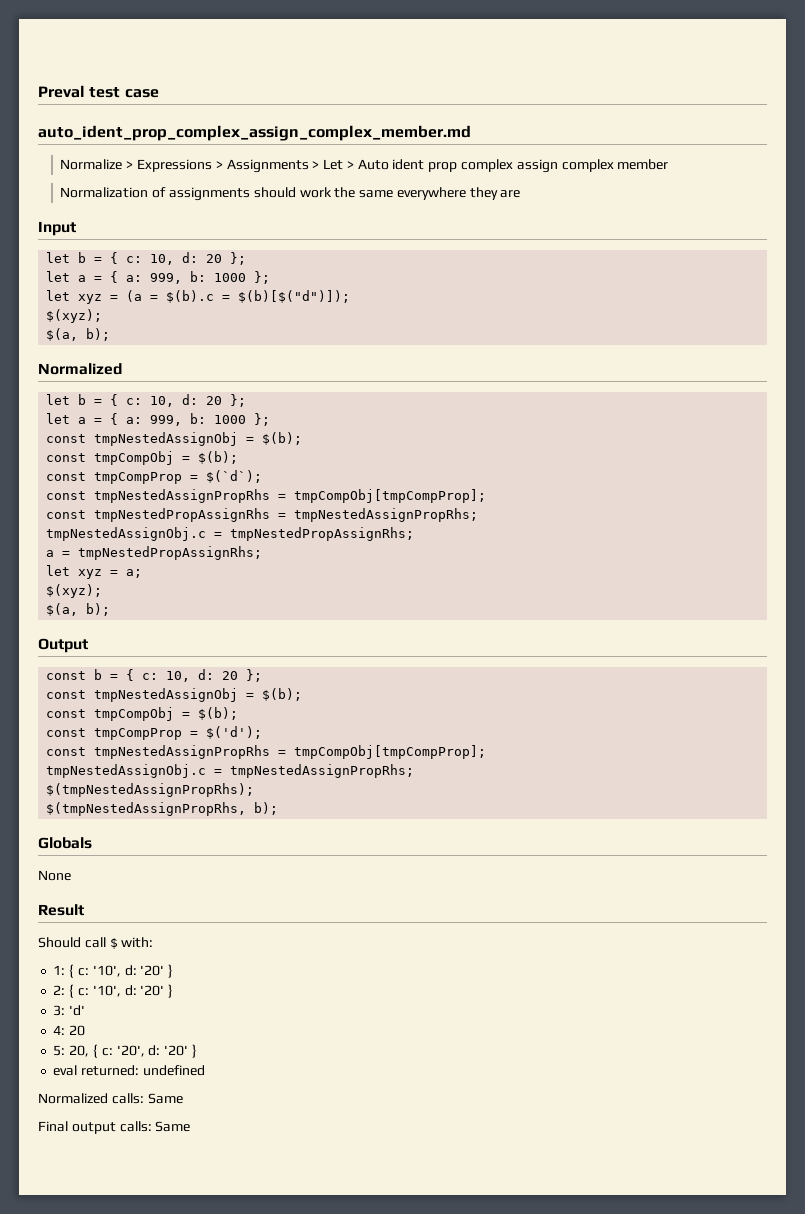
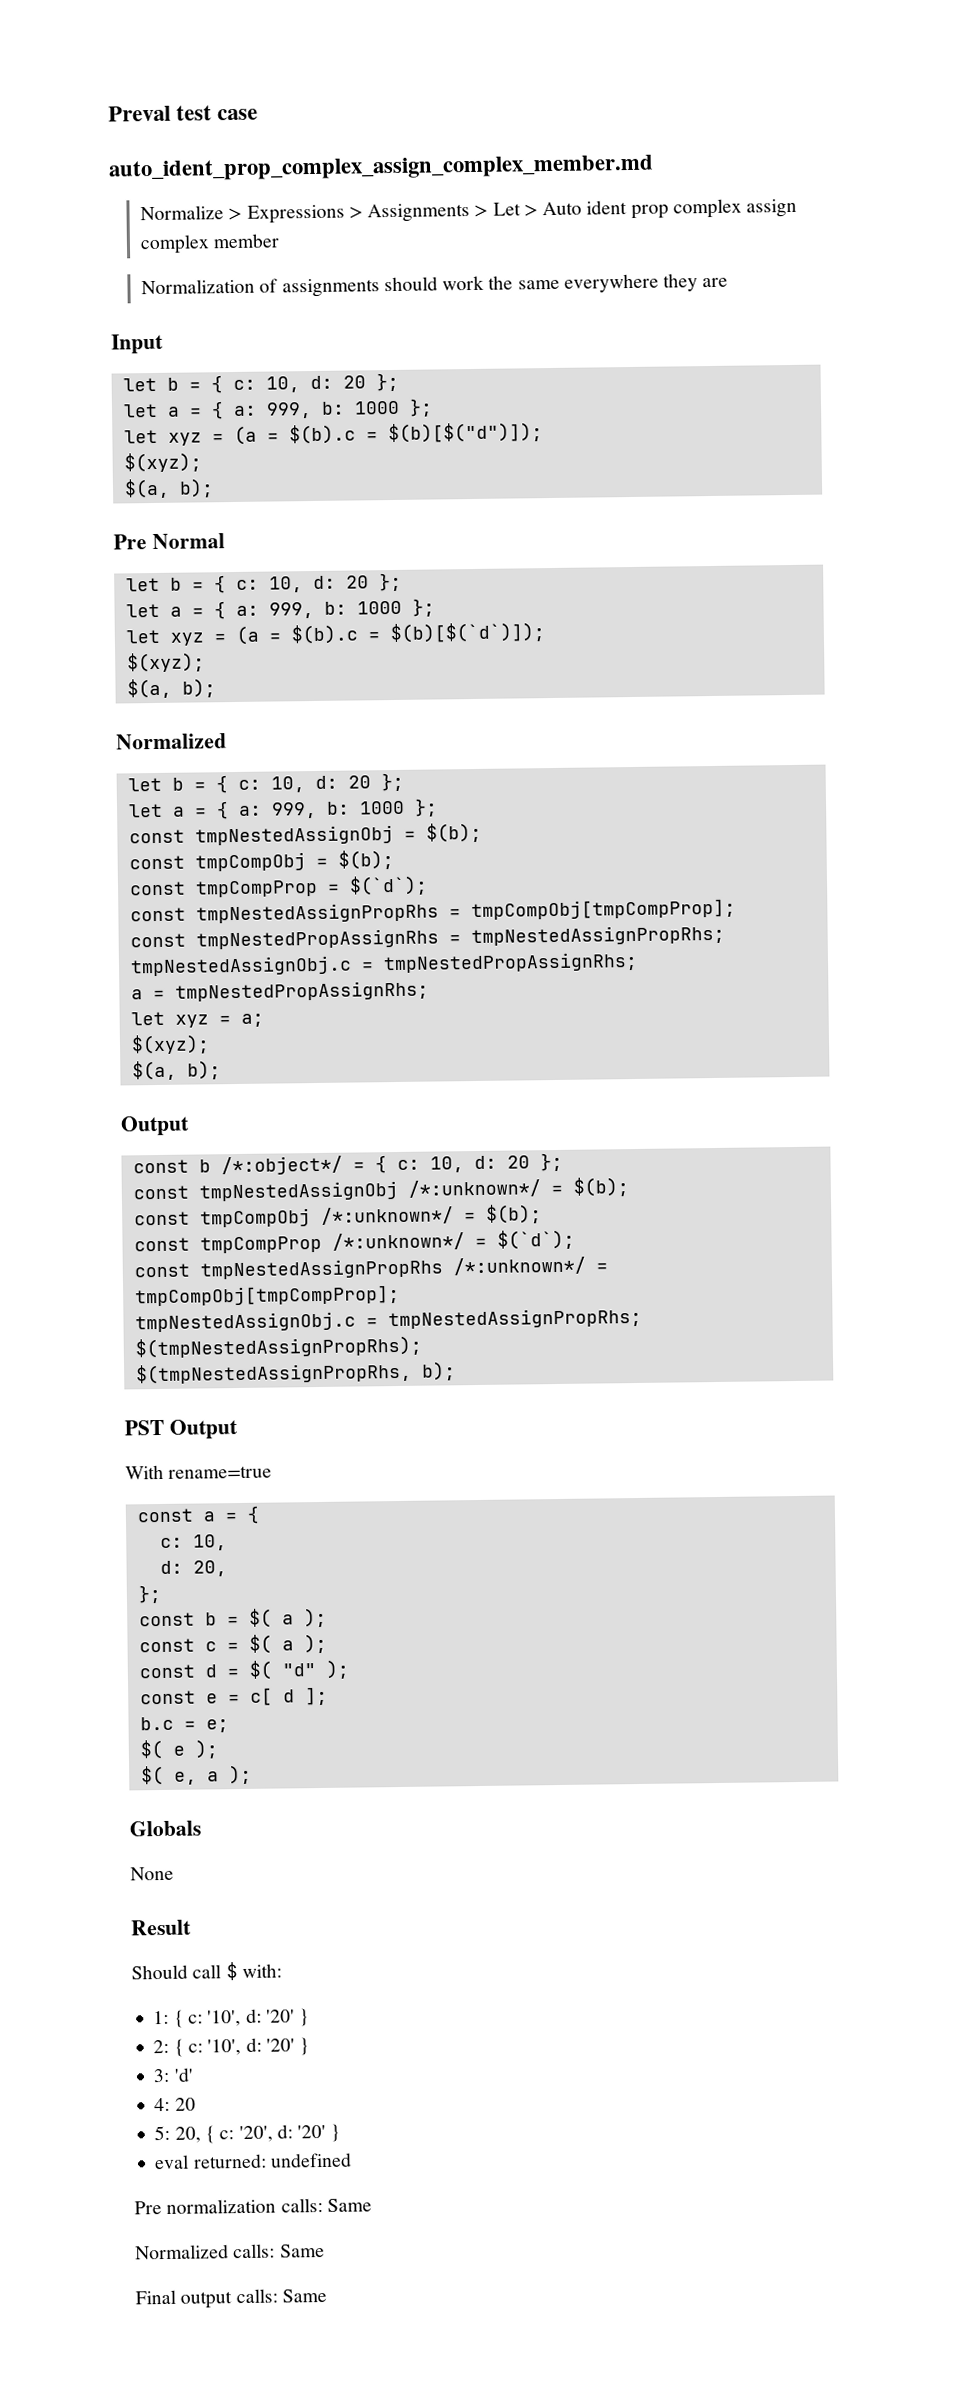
+ Pre Normal
+ let b = { c: 10, d: 20 };
+ let a = { a: 999, b: 1000 };
+ let xyz = (a = $(b).c = $(b)[$(`d`)]);
+ $(xyz);
+ $(a, b);
- const b = { c: 10, d: 20 };
- const tmpNestedAssignObj = $(b);
- const tmpCompObj = $(b);
- const tmpCompProp = $('d');
- const tmpNestedAssignPropRhs = tmpCompObj[tmpCompProp];
+ const b /*:object*/ = { c: 10, d: 20 };
+ const tmpNestedAssignObj /*:unknown*/ = $(b);
+ const tmpCompObj /*:unknown*/ = $(b);
+ const tmpCompProp /*:unknown*/ = $(`d`);
+ const tmpNestedAssignPropRhs /*:unknown*/ = tmpCompObj[tmpCompProp];
+ PST Output
+ With rename=true
+ const a = {
+ c: 10,
+ d: 20,
+ };
+ const b = $( a );
+ const c = $( a );
+ const d = $( "d" );
+ const e = c[ d ];
+ b.c = e;
+ $( e );
+ $( e, a );
+ Pre normalization calls: Same

